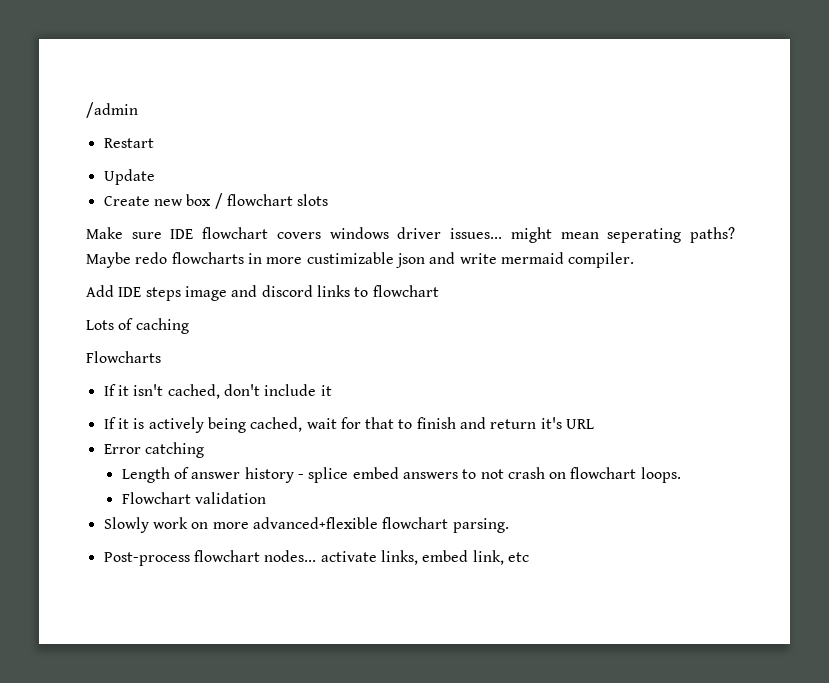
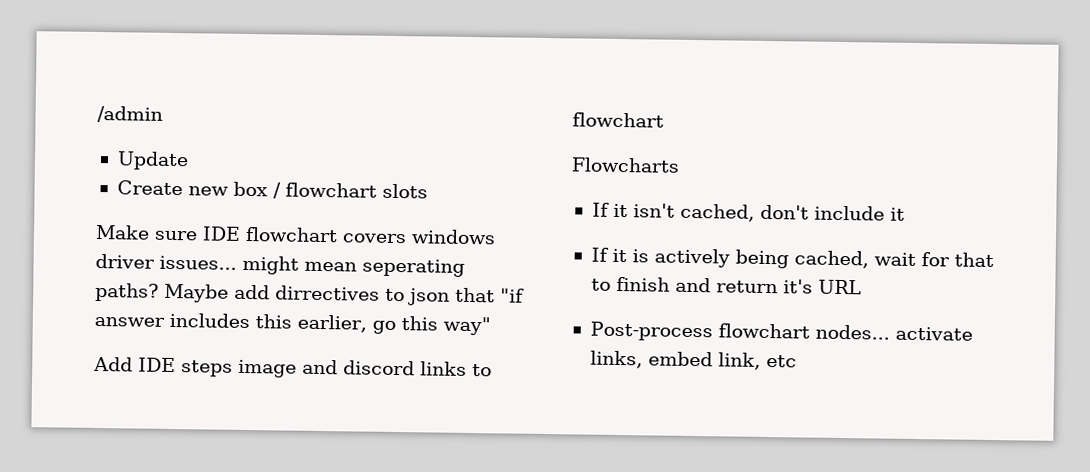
- Restart
- Maybe redo flowcharts in more custimizable json and write mermaid compiler.
+ Maybe add dirrectives to json that "if answer includes this earlier, go this way"
- Lots of caching
- Error catching
- Length of answer history - splice embed answers to not crash on flowchart loops.
- Flowchart validation
- Slowly work on more advanced+flexible flowchart parsing.

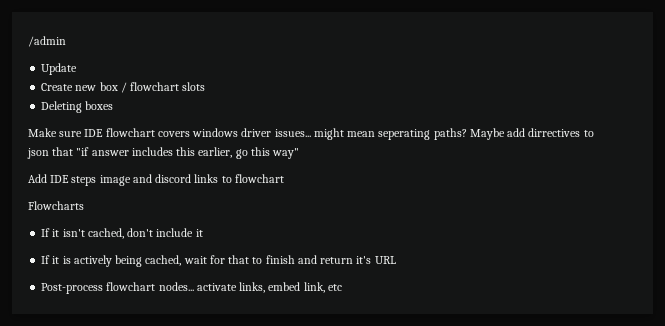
+ Deleting boxes

